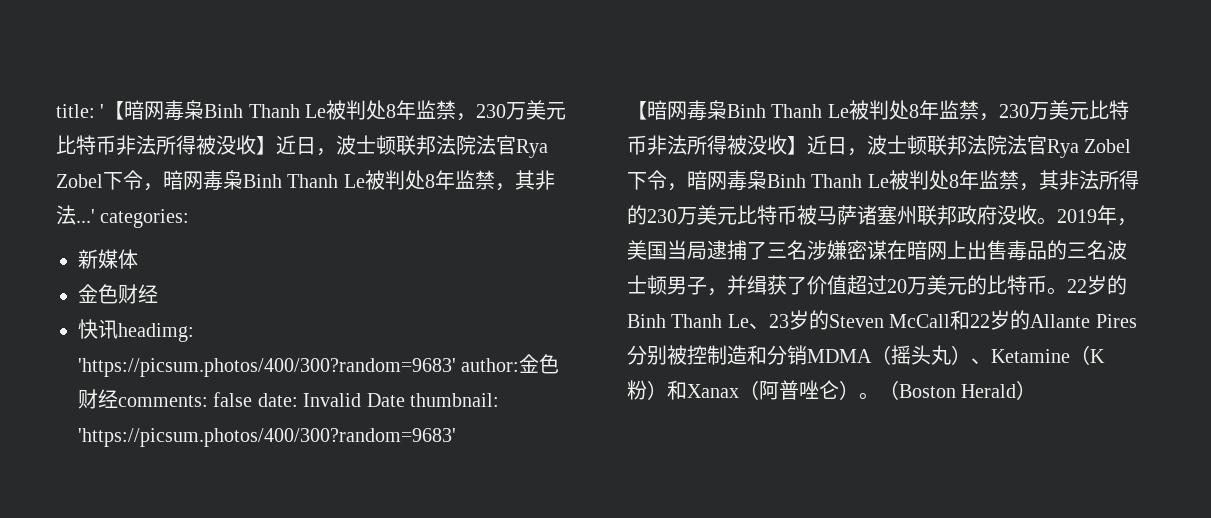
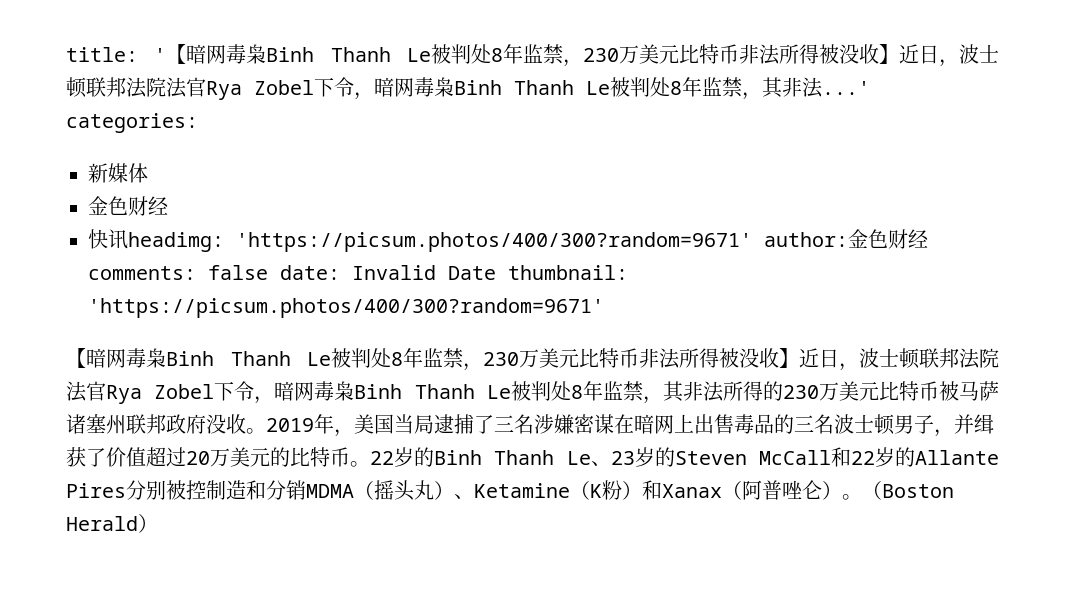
- 快讯headimg: 'https://picsum.photos/400/300?random=9683' author:金色财经comments: false date: Invalid Date thumbnail: 'https://picsum.photos/400/300?random=9683'
+ 快讯headimg: 'https://picsum.photos/400/300?random=9671' author:金色财经comments: false date: Invalid Date thumbnail: 'https://picsum.photos/400/300?random=9671'

